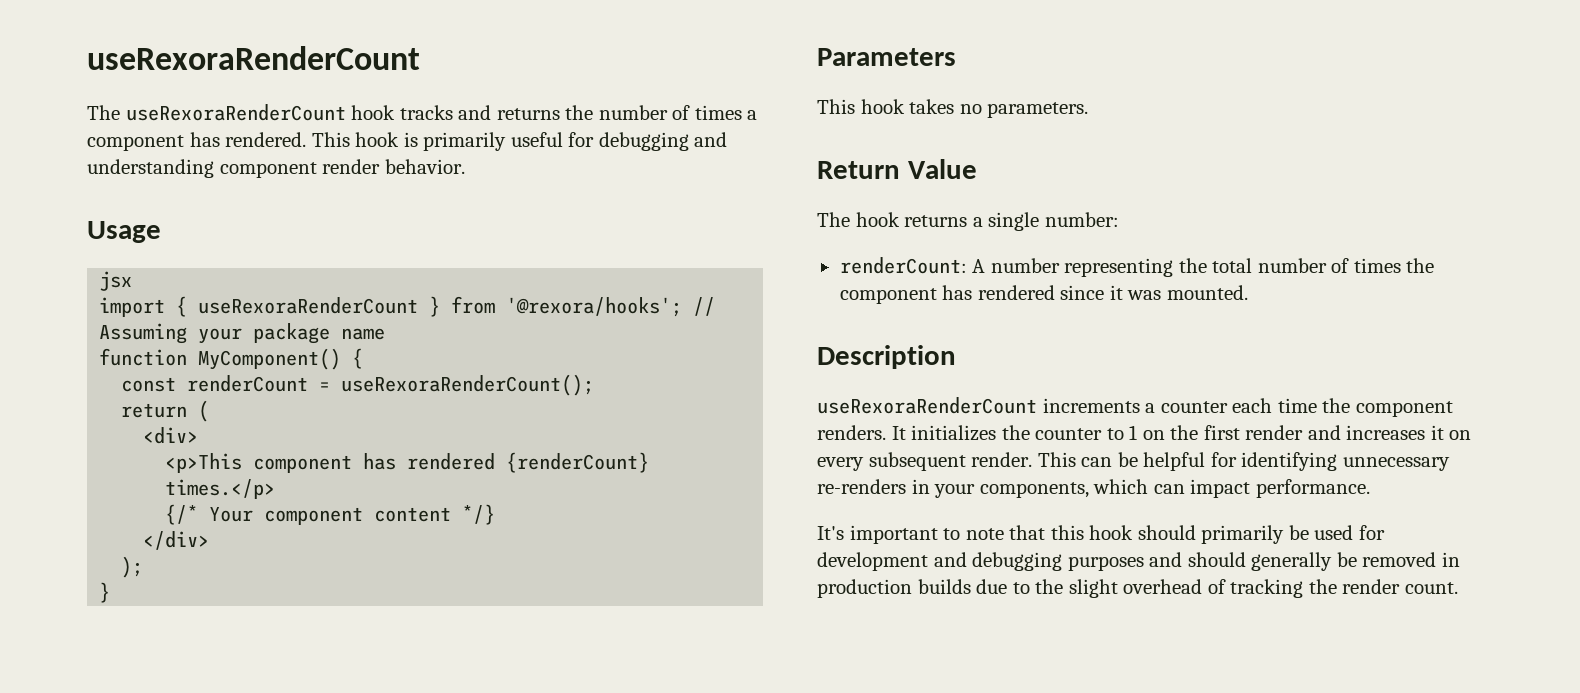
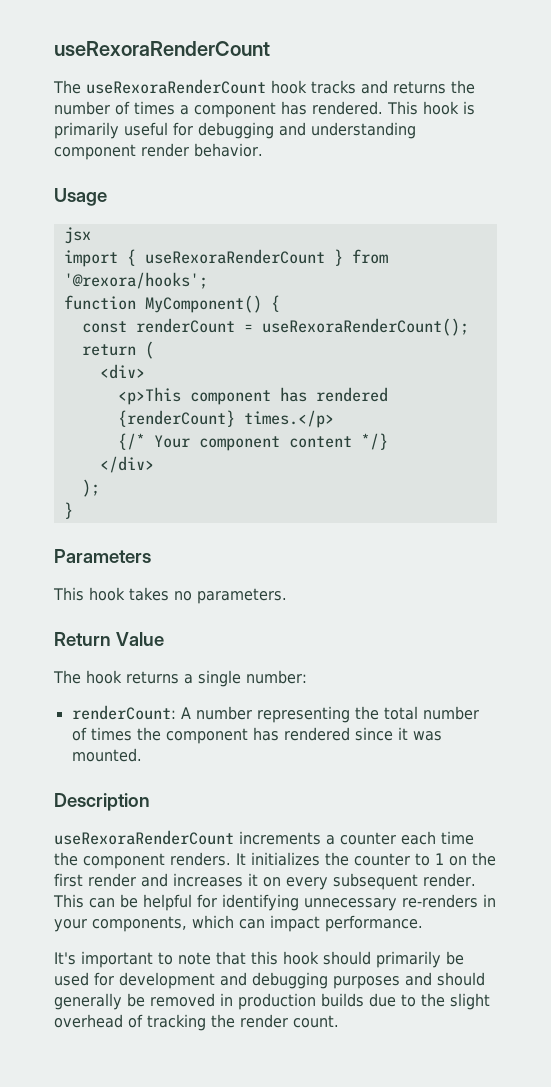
- import { useRexoraRenderCount } from '@rexora/hooks'; // Assuming your package name
+ import { useRexoraRenderCount } from '@rexora/hooks';

